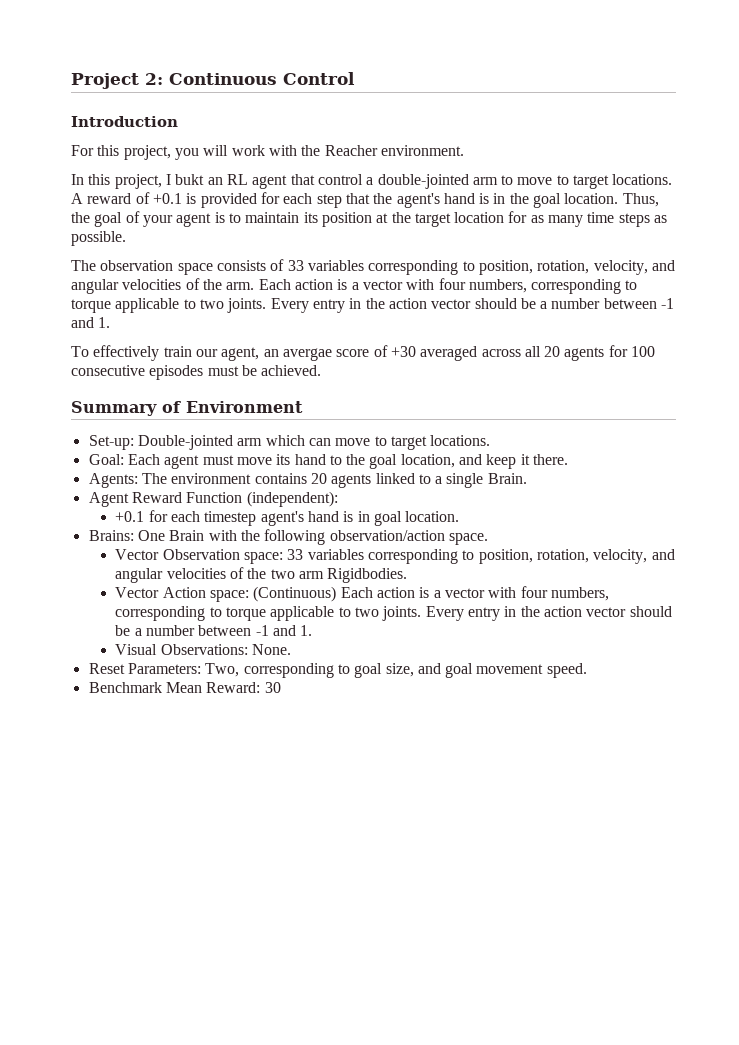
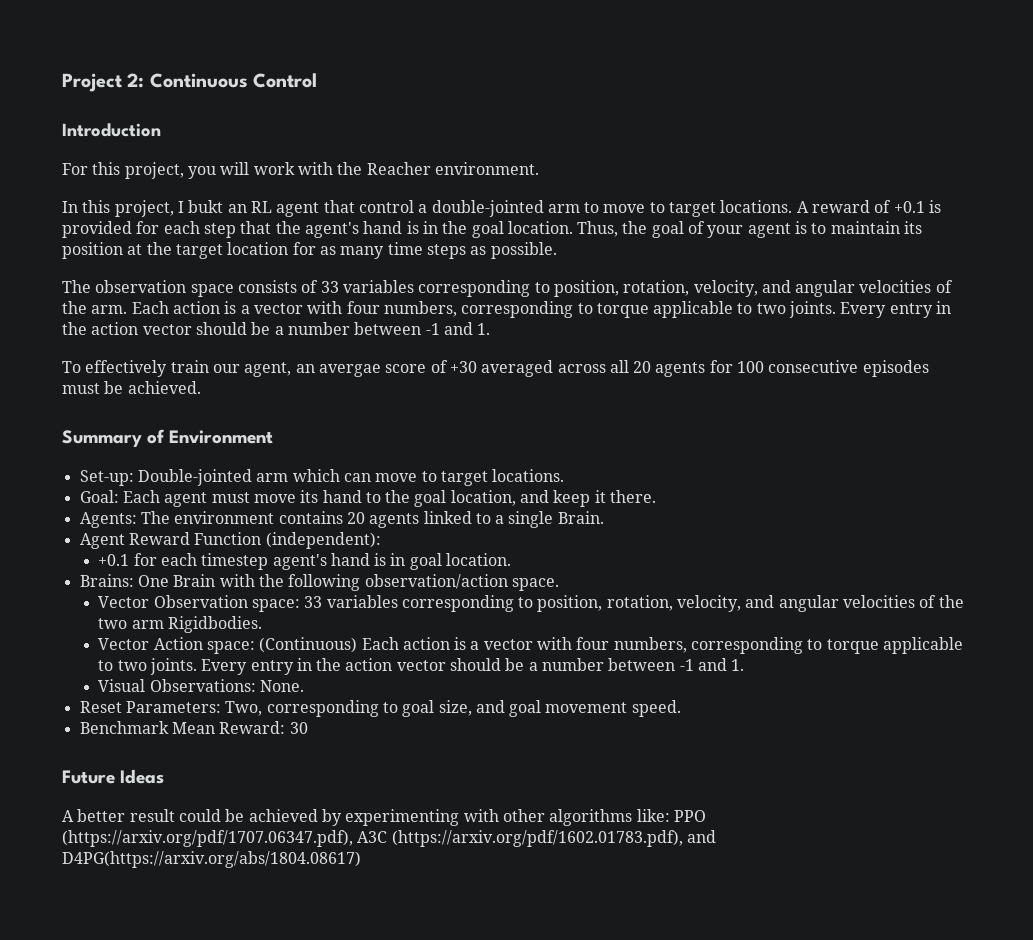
+ Future Ideas
+ A better result could be achieved by experimenting with other algorithms like: PPO (https://arxiv.org/pdf/1707.06347.pdf), A3C (https://arxiv.org/pdf/1602.01783.pdf), and D4PG(https://arxiv.org/abs/1804.08617)

